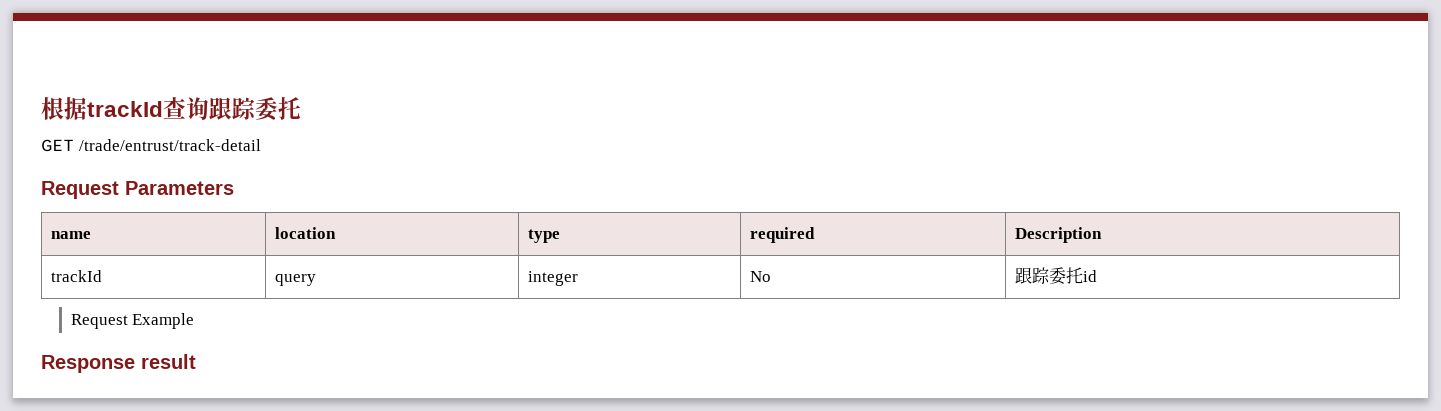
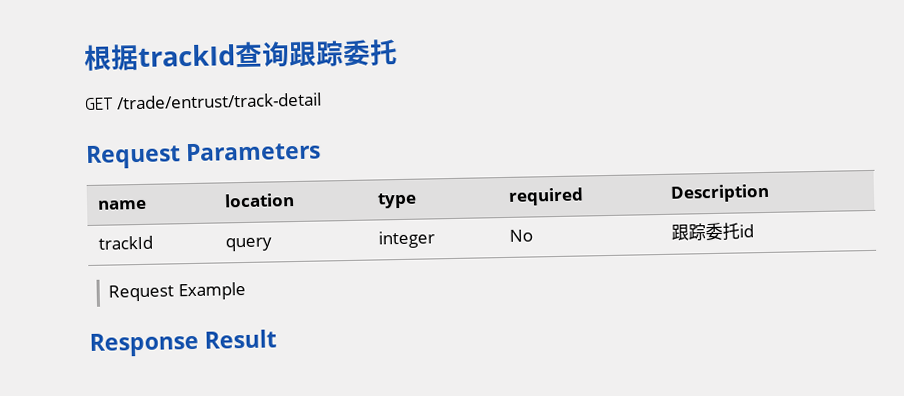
- Response result
+ Response Result

